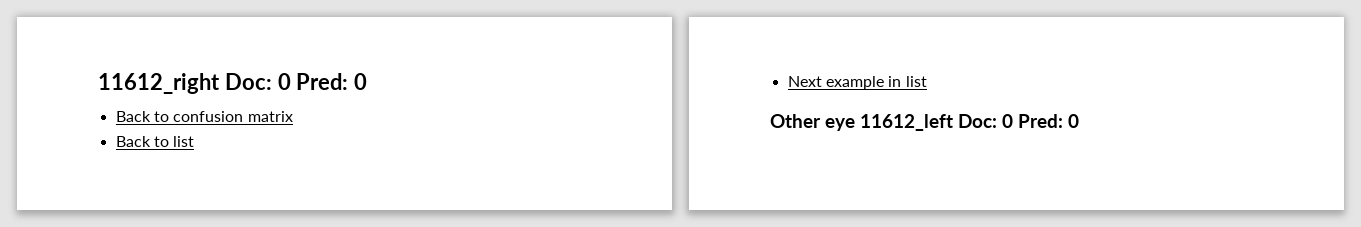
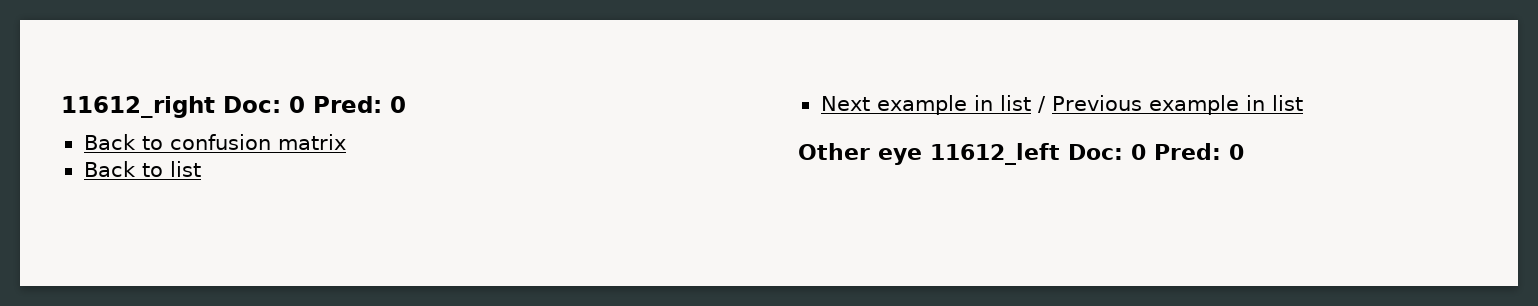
- Next example in list
+ Next example in list / Previous example in list

